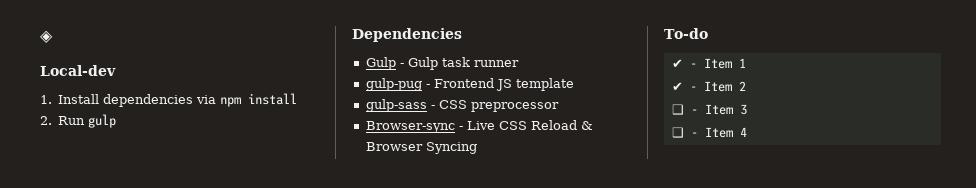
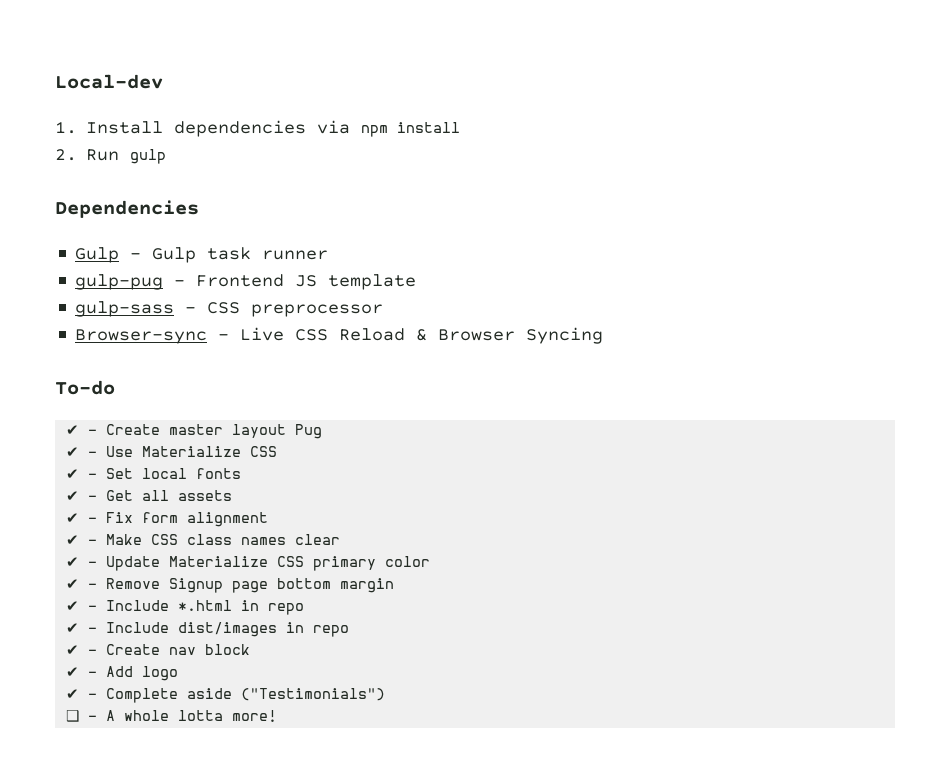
- ◈
- ✔ - Item 1
- ✔ - Item 2
- ❑ - Item 3
- ❑ - Item 4
+ ✔ - Create master layout Pug
+ ✔ - Use Materialize CSS
+ ✔ - Set local fonts
+ ✔ - Get all assets
+ ✔ - Fix form alignment
+ ✔ - Make CSS class names clear
+ ✔ - Update Materialize CSS primary color
+ ✔ - Remove Signup page bottom margin
+ ✔ - Include *.html in repo
+ ✔ - Include dist/images in repo
+ ✔ - Create nav block
+ ✔ - Add logo
+ ✔ - Complete aside ("Testimonials")
+ ❑ - A whole lotta more!

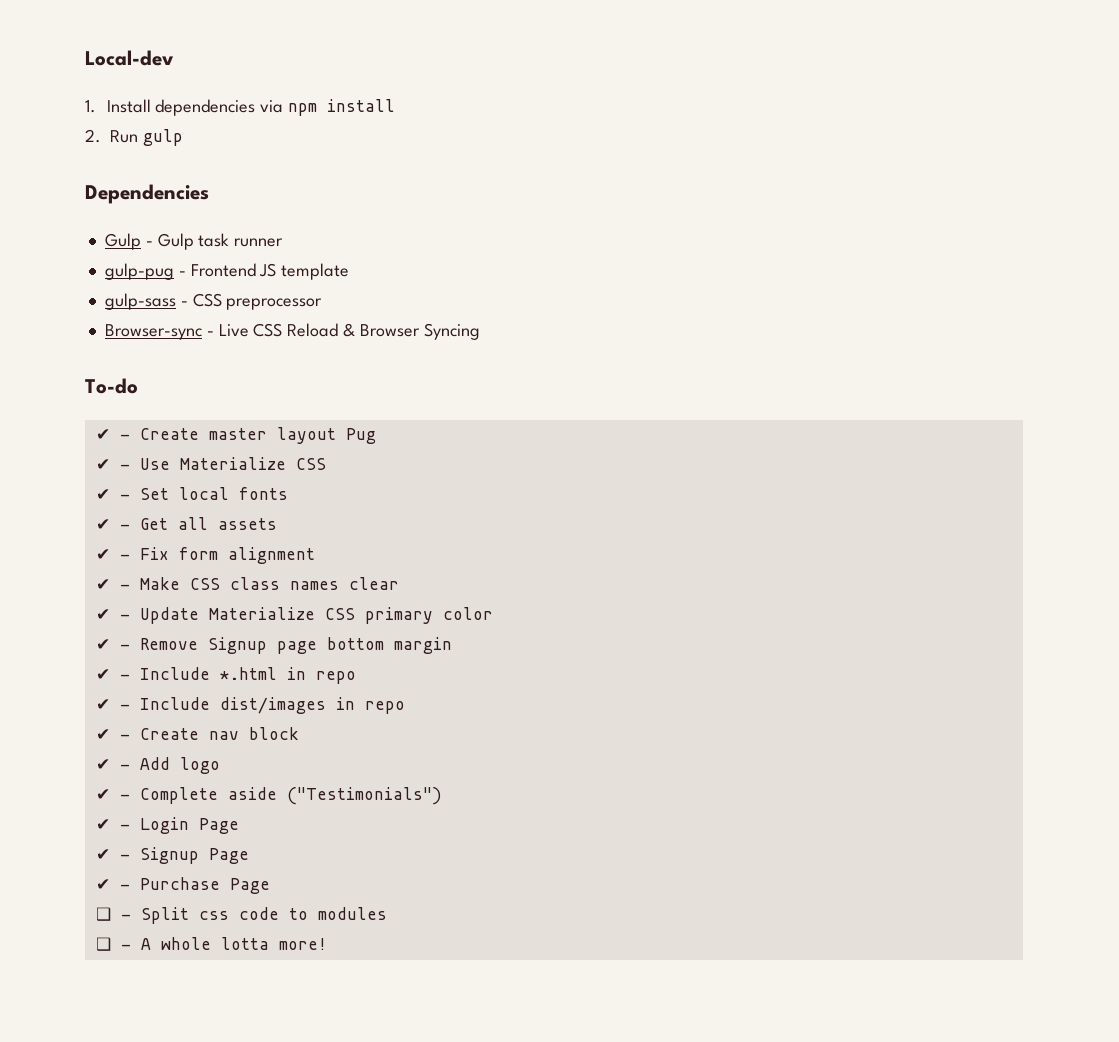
+ ✔ - Login Page
+ ✔ - Signup Page
+ ✔ - Purchase Page
+ ❑ - Split css code to modules

